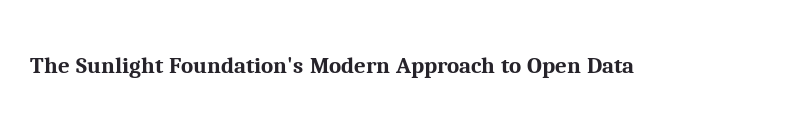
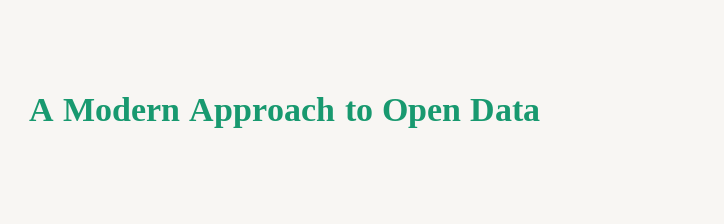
- The Sunlight Foundation's Modern Approach to Open Data
+ A Modern Approach to Open Data

